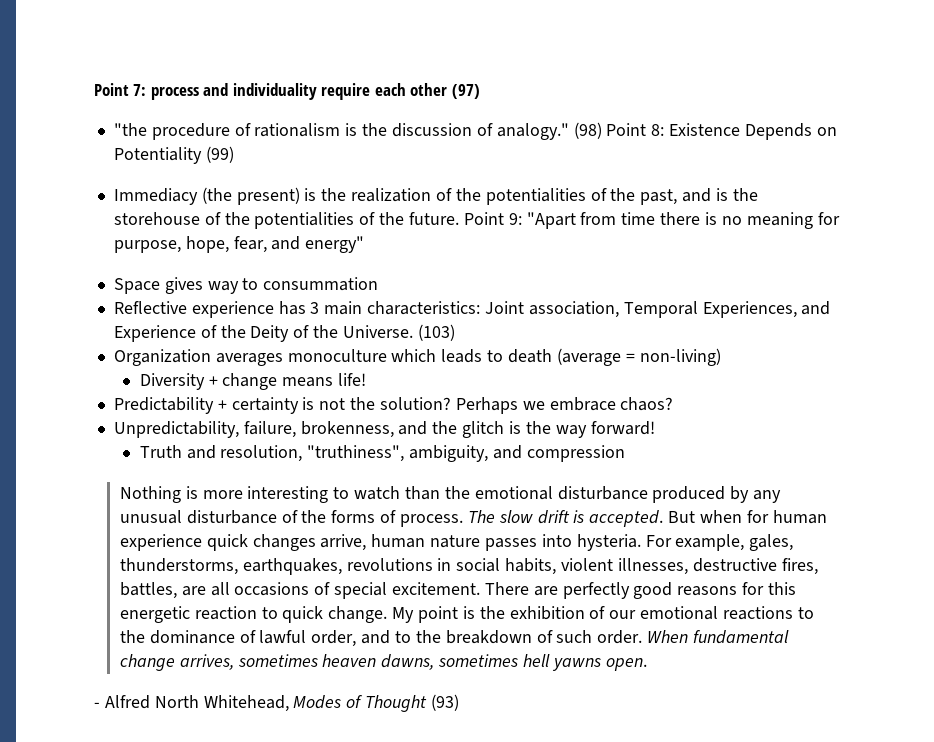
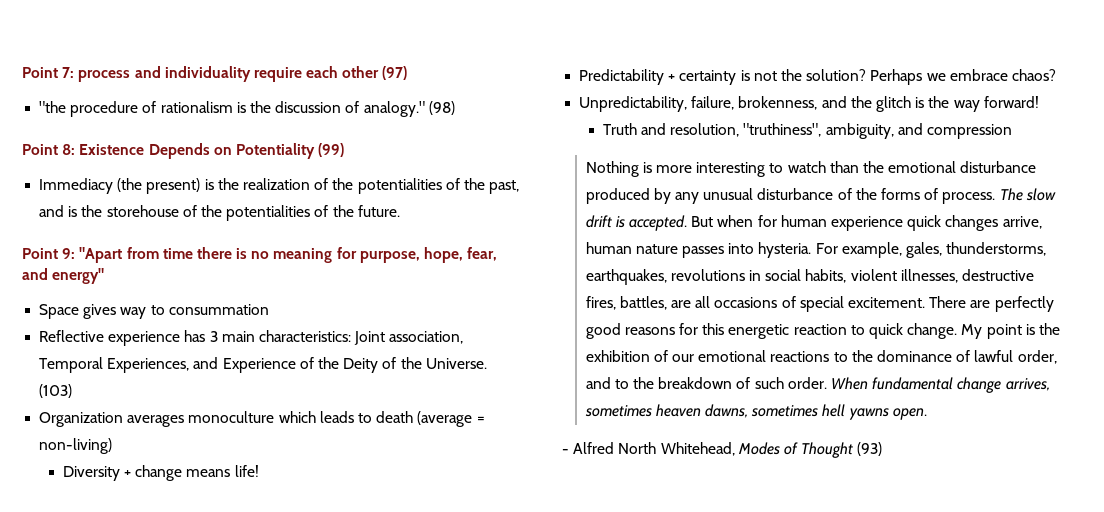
- (98) Point 8: Existence Depends on Potentiality (99)
+ (98)
+ Point 8: Existence Depends on Potentiality (99)
- Immediacy (the present) is the realization of the potentialities of the past, and is the storehouse of the potentialities of the future. Point 9: "Apart from time there is no meaning for purpose, hope, fear, and energy"
+ Immediacy (the present) is the realization of the potentialities of the past, and is the storehouse of the potentialities of the future.
+ Point 9: "Apart from time there is no meaning for purpose, hope, fear, and energy"

